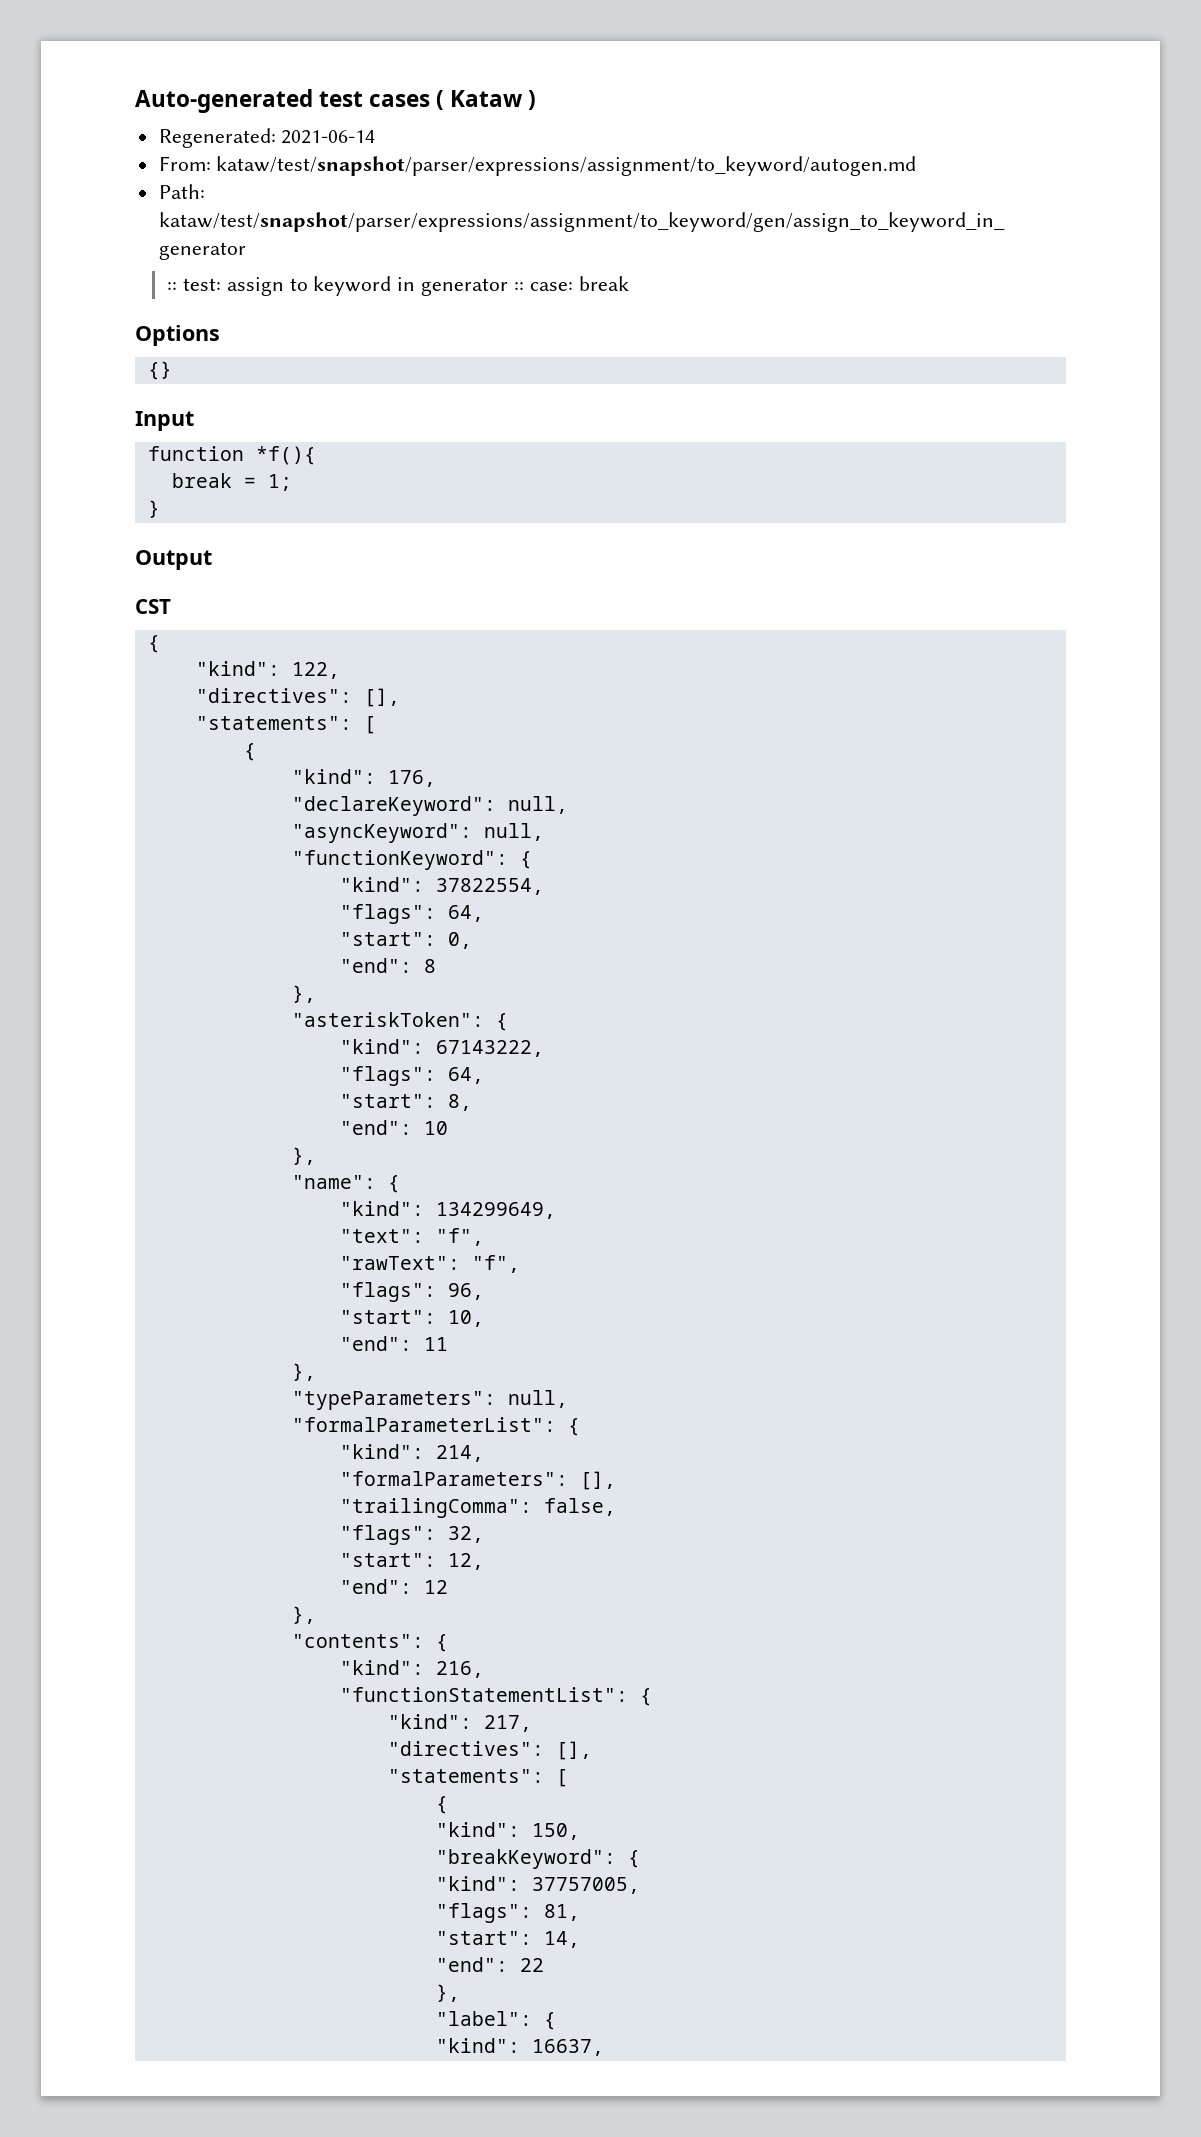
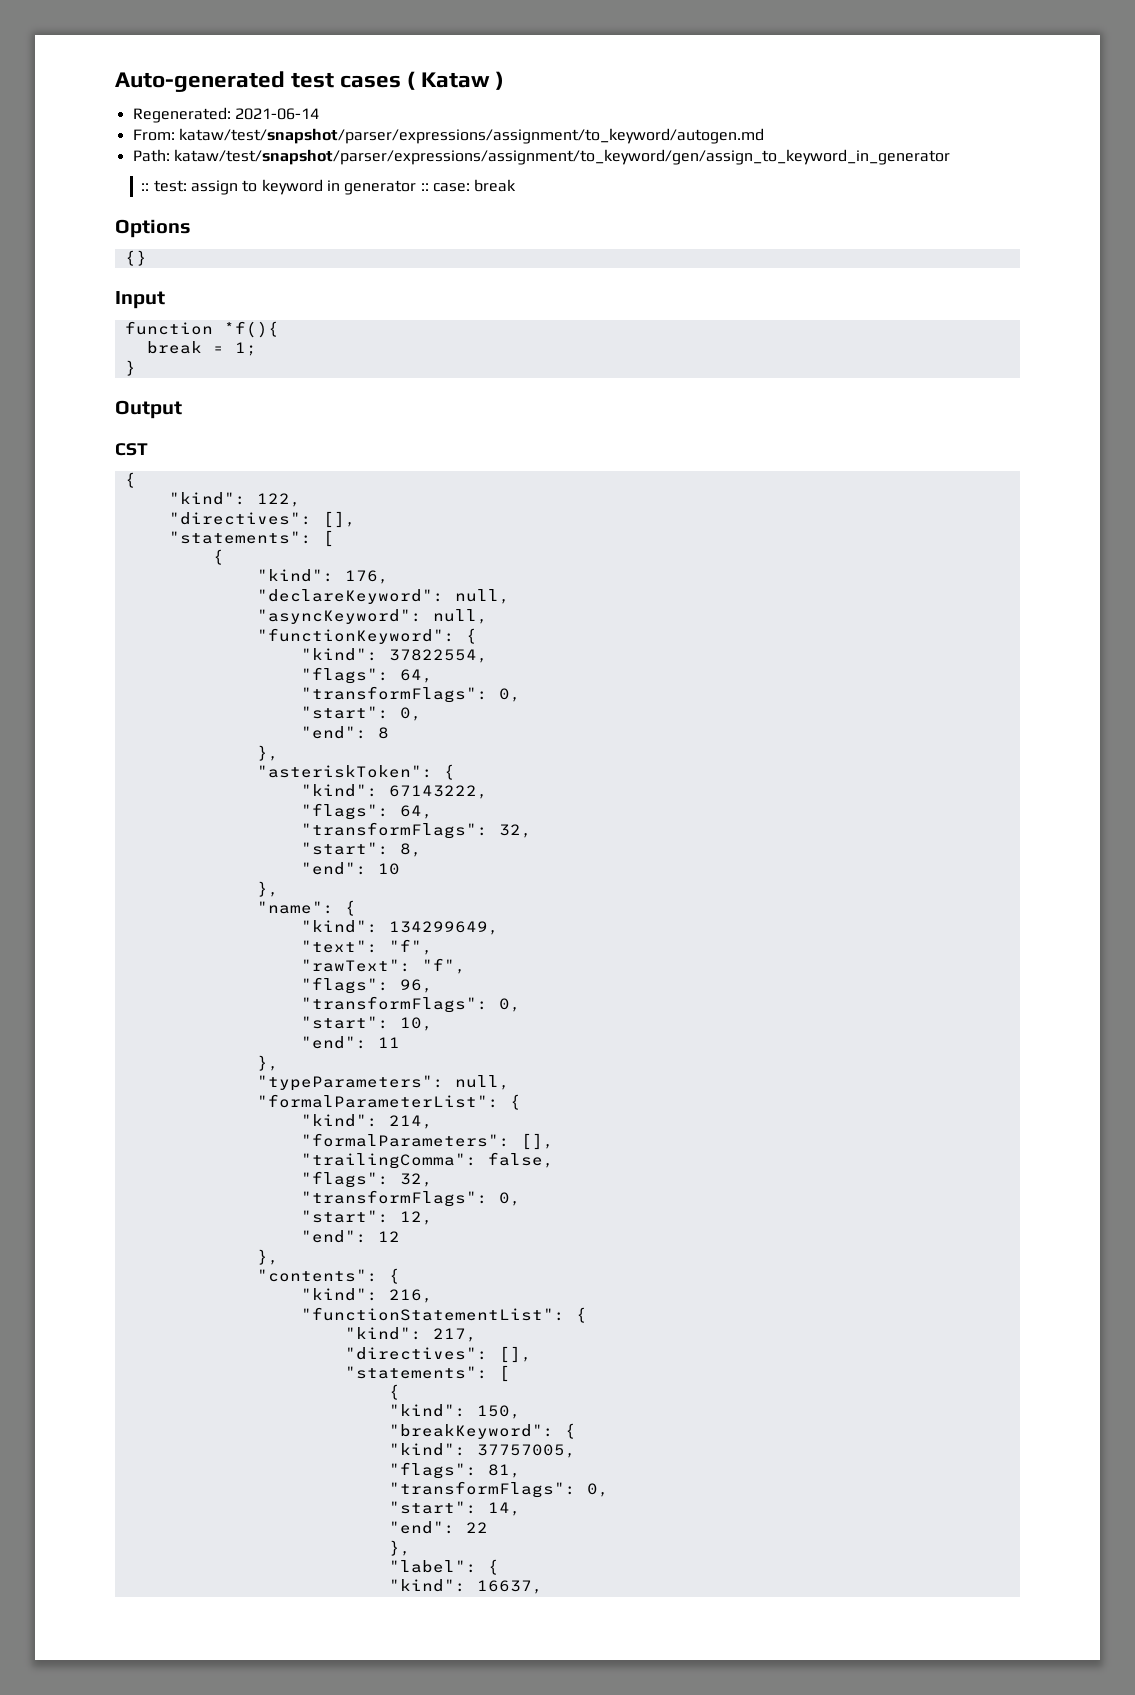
  "kind": 37822554,
  "flags": 64,
+ "transformFlags": 0,
+ "transformFlags": 32,
  "flags": 96,
+ "transformFlags": 0,
  "flags": 32,
+ "transformFlags": 0,
  "flags": 81,
+ "transformFlags": 0,

